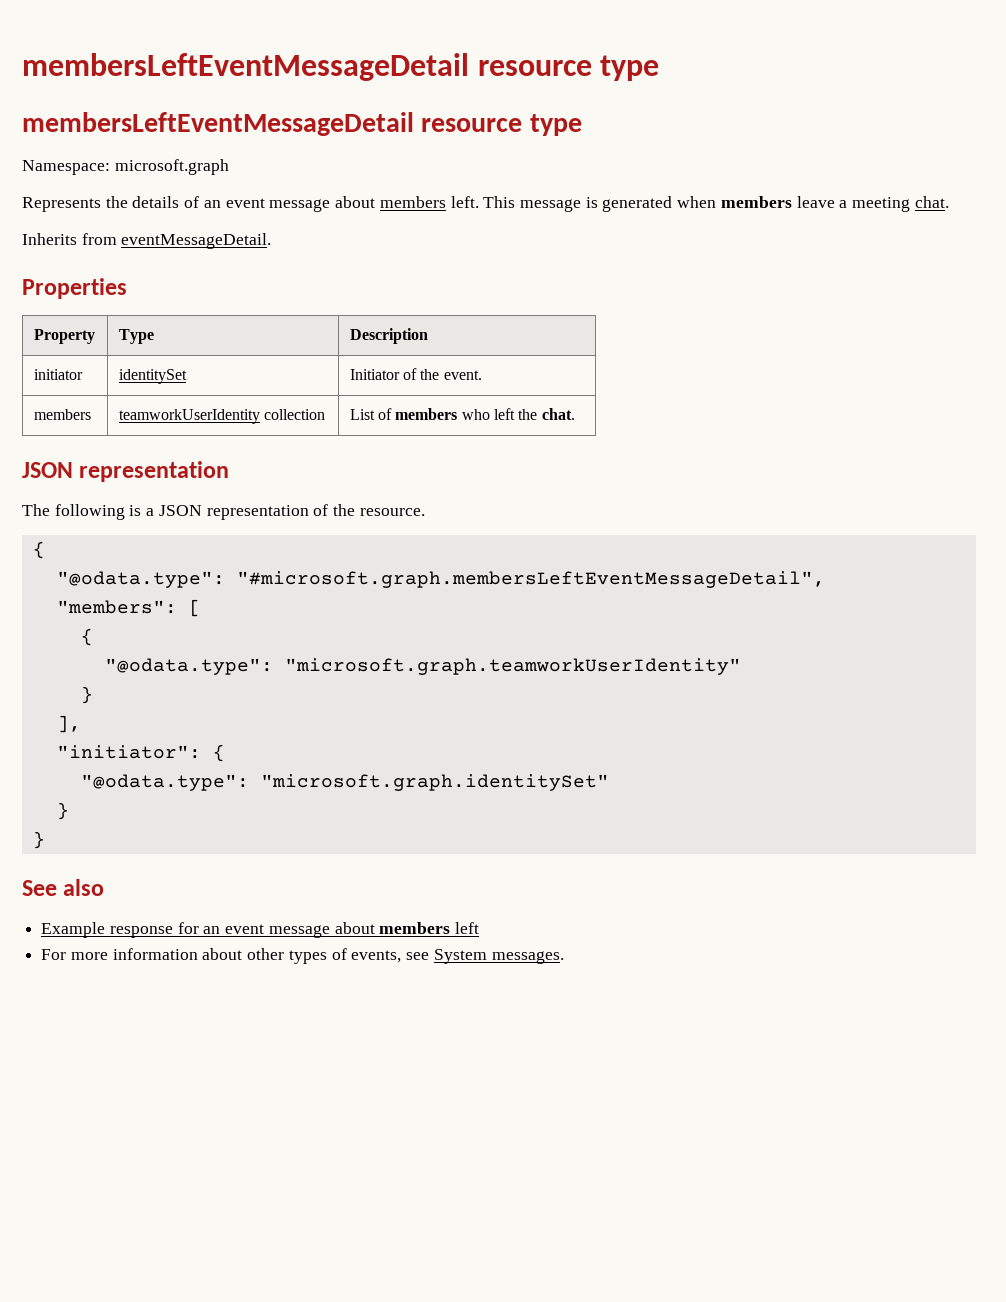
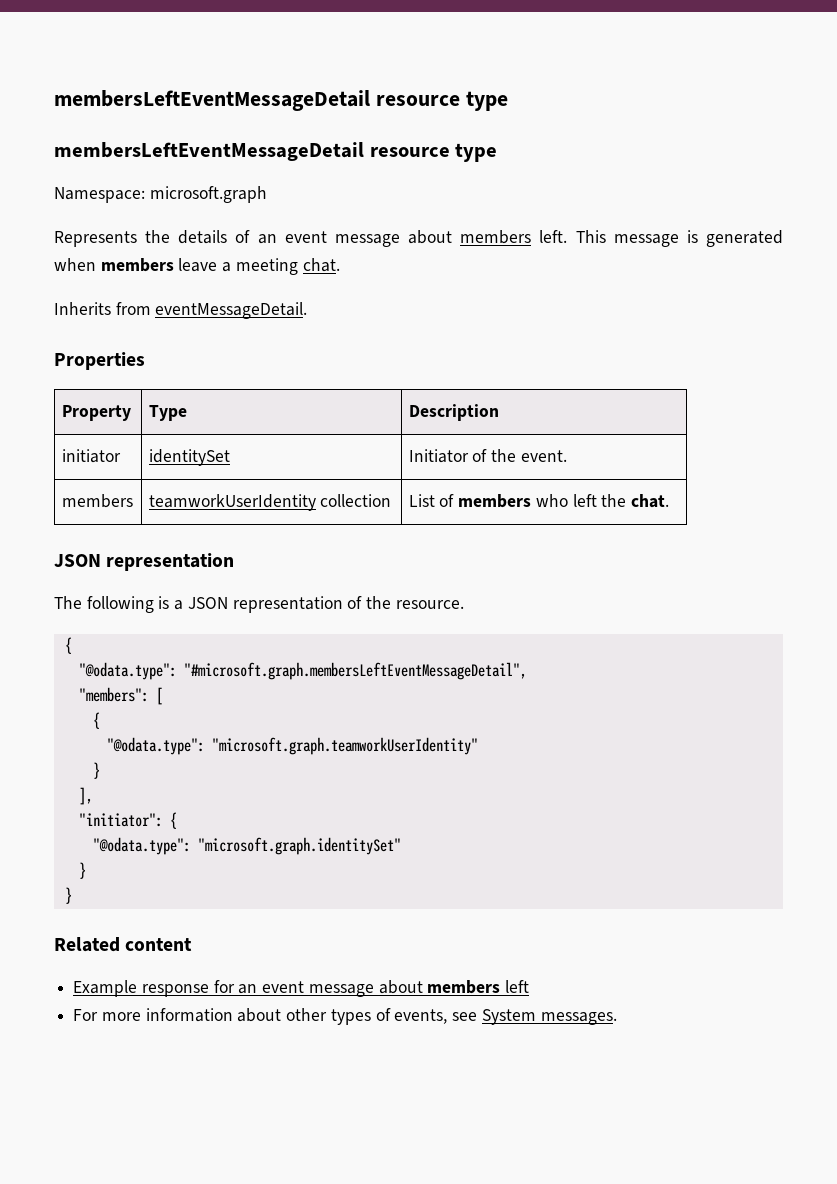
- See also
+ Related content

